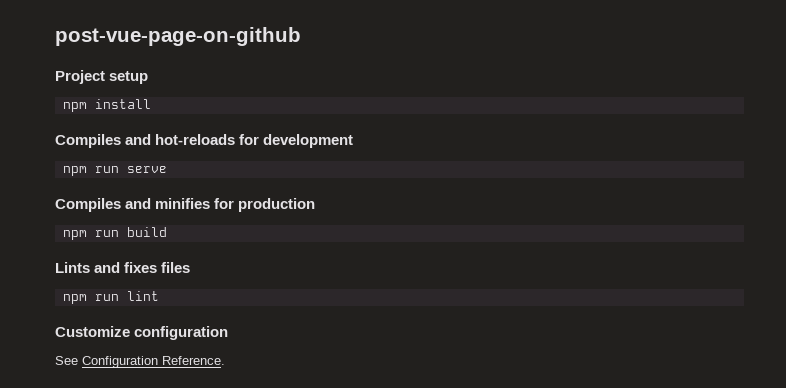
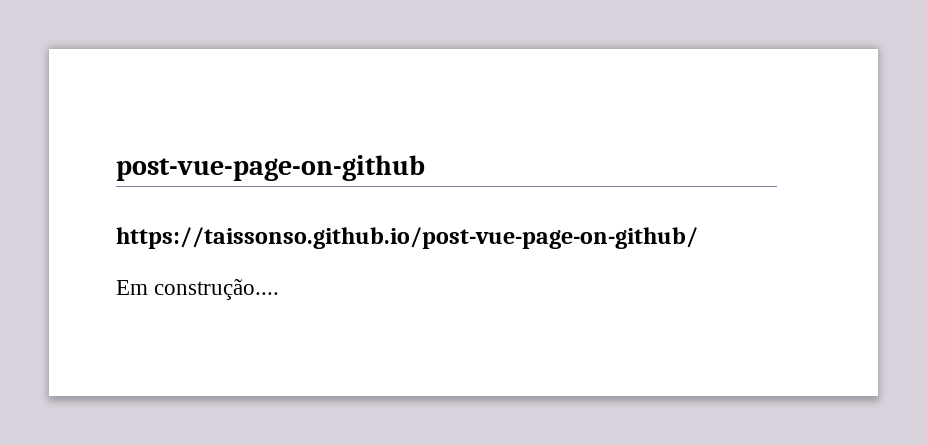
- Project setup
- npm install
- Compiles and hot-reloads for development
- npm run serve
- Compiles and minifies for production
- npm run build
- Lints and fixes files
- npm run lint
- Customize configuration
- See Configuration Reference.
+ https://taissonso.github.io/post-vue-page-on-github/
+ Em construção....

